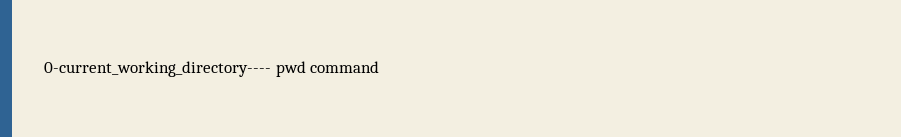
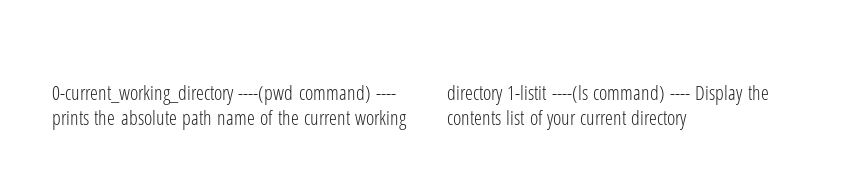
- 0-current_working_directory---- pwd command
+ 0-current_working_directory ----(pwd command) ---- prints the absolute path name of the current working directory 1-listit ----(ls command) ---- Display the contents list of your current directory

